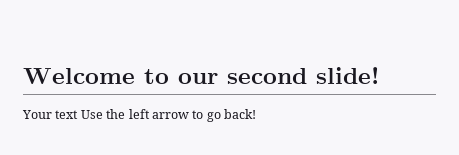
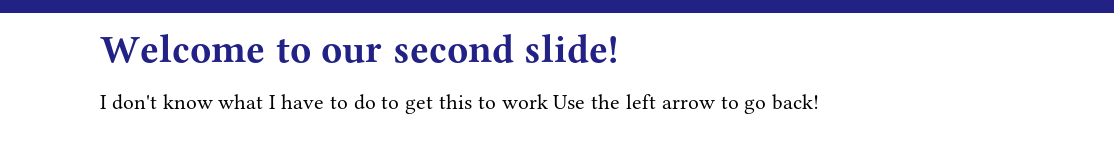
- Your text Use the left arrow to go back!
+ I don't know what I have to do to get this to work Use the left arrow to go back!

